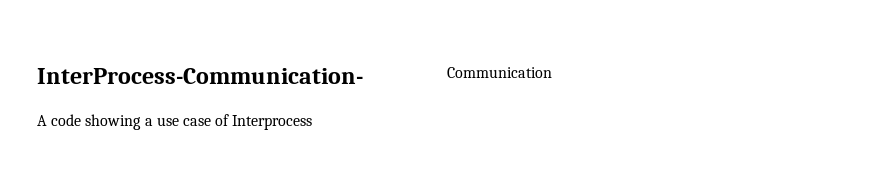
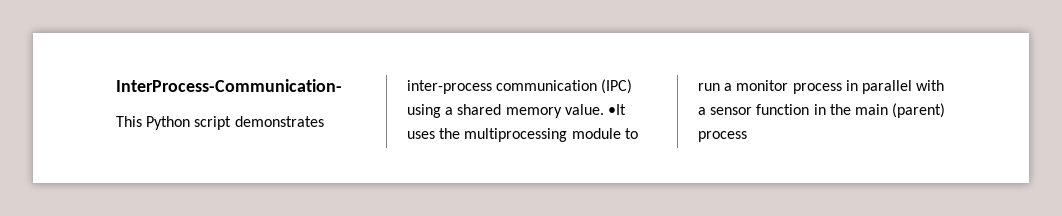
- A code showing a use case of Interprocess Communication
+ This Python script demonstrates inter-process communication (IPC) using a shared memory value. •It uses the multiprocessing module to run a monitor process in parallel with a sensor function in the main (parent) process

